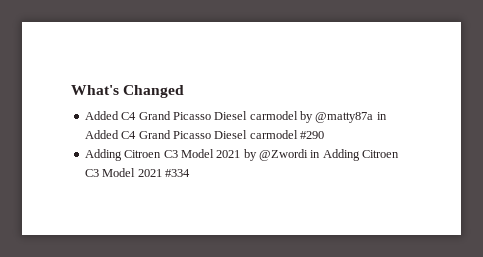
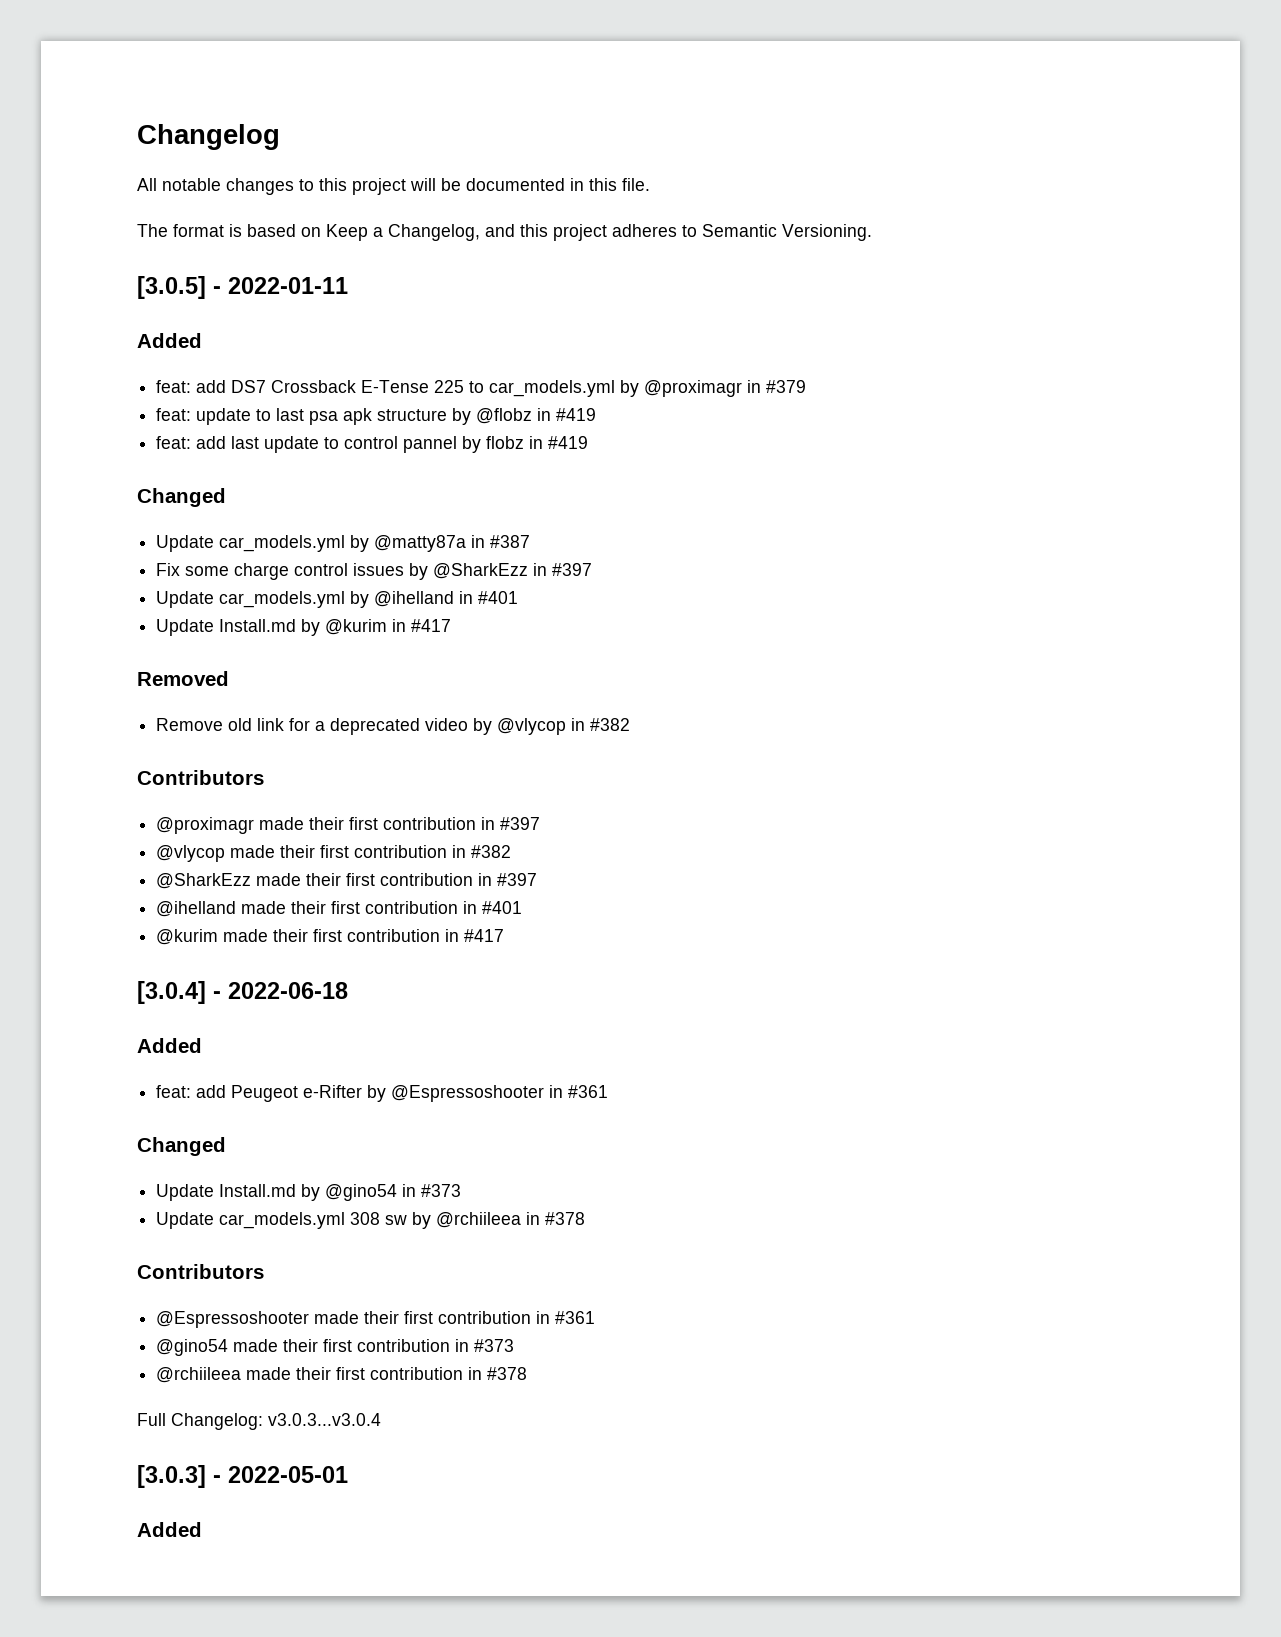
- What's Changed
- Added C4 Grand Picasso Diesel carmodel by @matty87a in Added C4 Grand Picasso Diesel carmodel #290
- Adding Citroen C3 Model 2021 by @Zwordi in Adding Citroen C3 Model 2021 #334
+ Changelog
+ All notable changes to this project will be documented in this file.
+ The format is based on Keep a Changelog, and this project adheres to Semantic Versioning.
+ [3.0.5] - 2022-01-11
+ Added
+ feat: add DS7 Crossback E-Tense 225 to car_models.yml by @proximagr in #379
+ feat: update to last psa apk structure by @flobz in #419
+ feat: add last update to control pannel by flobz in #419
+ Changed
+ Update car_models.yml by @matty87a in #387
+ Fix some charge control issues by @SharkEzz in #397
+ Update car_models.yml by @ihelland in #401
+ Update Install.md by @kurim in #417
+ Removed
+ Remove old link for a deprecated video by @vlycop in #382
+ Contributors
+ @proximagr made their first contribution in #397
+ @vlycop made their first contribution in #382
+ @SharkEzz made their first contribution in #397
+ @ihelland made their first contribution in #401
+ @kurim made their first contribution in #417
+ [3.0.4] - 2022-06-18
+ Added
+ feat: add Peugeot e-Rifter by @Espressoshooter in #361
+ Changed
+ Update Install.md by @gino54 in #373
+ Update car_models.yml 308 sw by @rchiileea in #378
+ Contributors
+ @Espressoshooter made their first contribution in #361
+ @gino54 made their first contribution in #373
+ @rchiileea made their first contribution in #378
+ Full Changelog: v3.0.3...v3.0.4
+ [3.0.3] - 2022-05-01
+ Added

